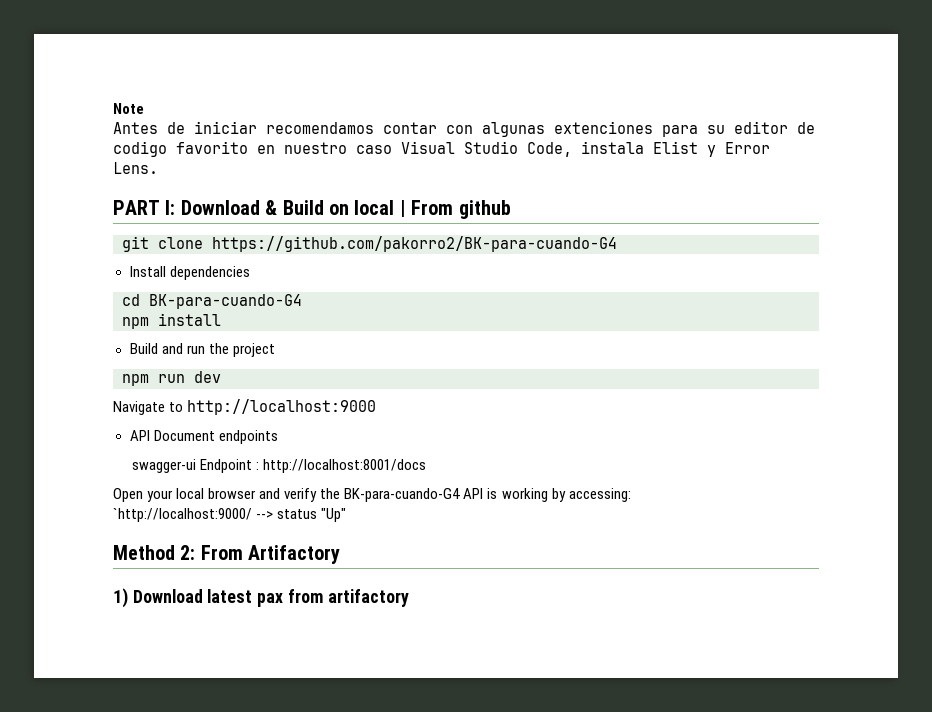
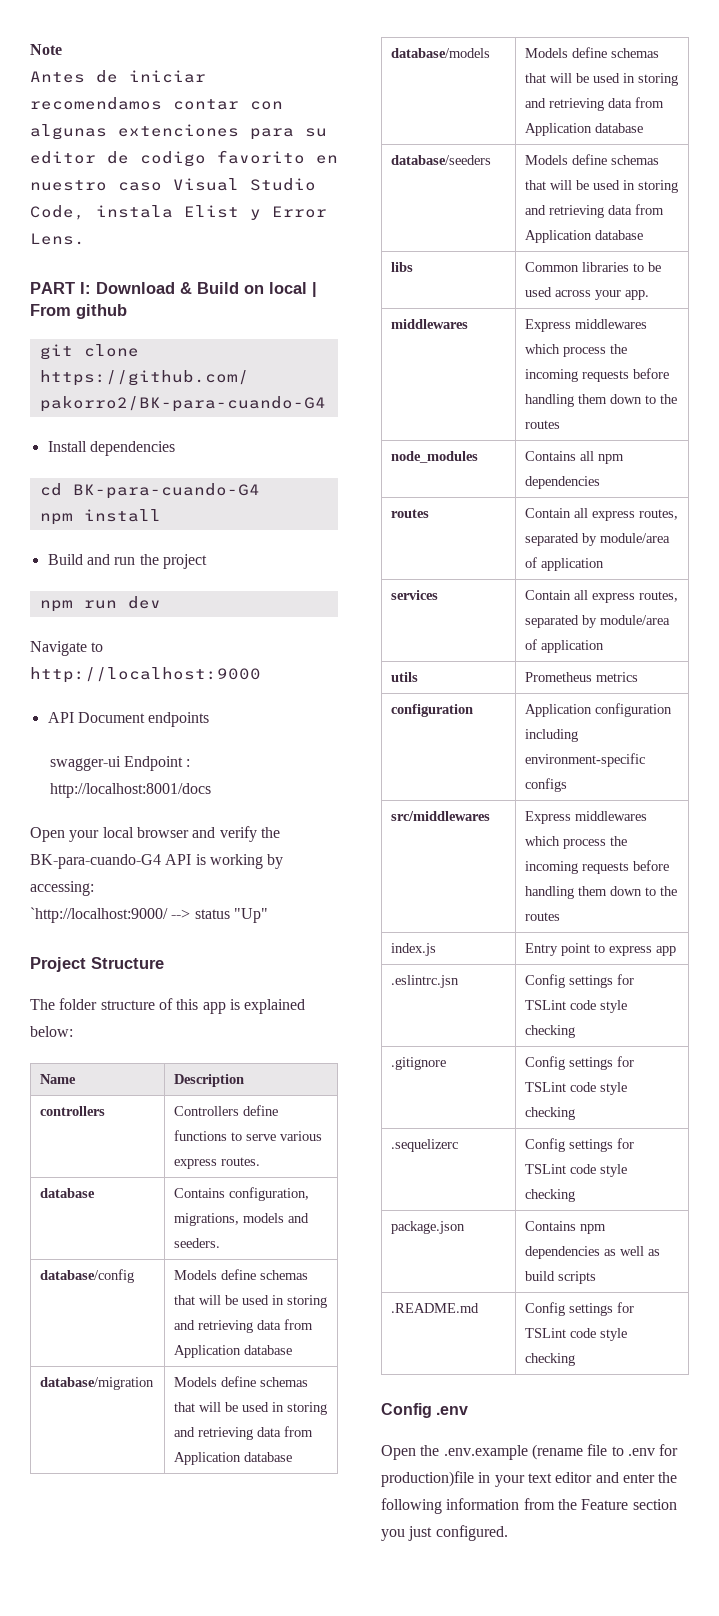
- Method 2: From Artifactory
- 1) Download latest pax from artifactory
+ Project Structure
+ The folder structure of this app is explained below:
+ Name | Description
+ controllers | Controllers define functions to serve various express routes.
+ database | Contains configuration, migrations, models and seeders.
+ database/config | Models define schemas that will be used in storing and retrieving data from Application database
+ database/migration | Models define schemas that will be used in storing and retrieving data from Application database
+ database/models | Models define schemas that will be used in storing and retrieving data from Application database
+ database/seeders | Models define schemas that will be used in storing and retrieving data from Application database
+ libs | Common libraries to be used across your app.
+ middlewares | Express middlewares which process the incoming requests before handling them down to the routes
+ node_modules | Contains all npm dependencies
+ routes | Contain all express routes, separated by module/area of application
+ services | Contain all express routes, separated by module/area of application
+ utils | Prometheus metrics
+ configuration | Application configuration including environment-specific configs
+ src/middlewares | Express middlewares which process the incoming requests before handling them down to the routes
+ index.js | Entry point to express app
+ .eslintrc.jsn | Config settings for TSLint code style checking
+ .gitignore | Config settings for TSLint code style checking
+ .sequelizerc | Config settings for TSLint code style checking
+ package.json | Contains npm dependencies as well as build scripts
+ .README.md | Config settings for TSLint code style checking
+ Config .env
+ Open the .env.example (rename file to .env for production)file in your text editor and enter the following information from the Feature section you just configured.

